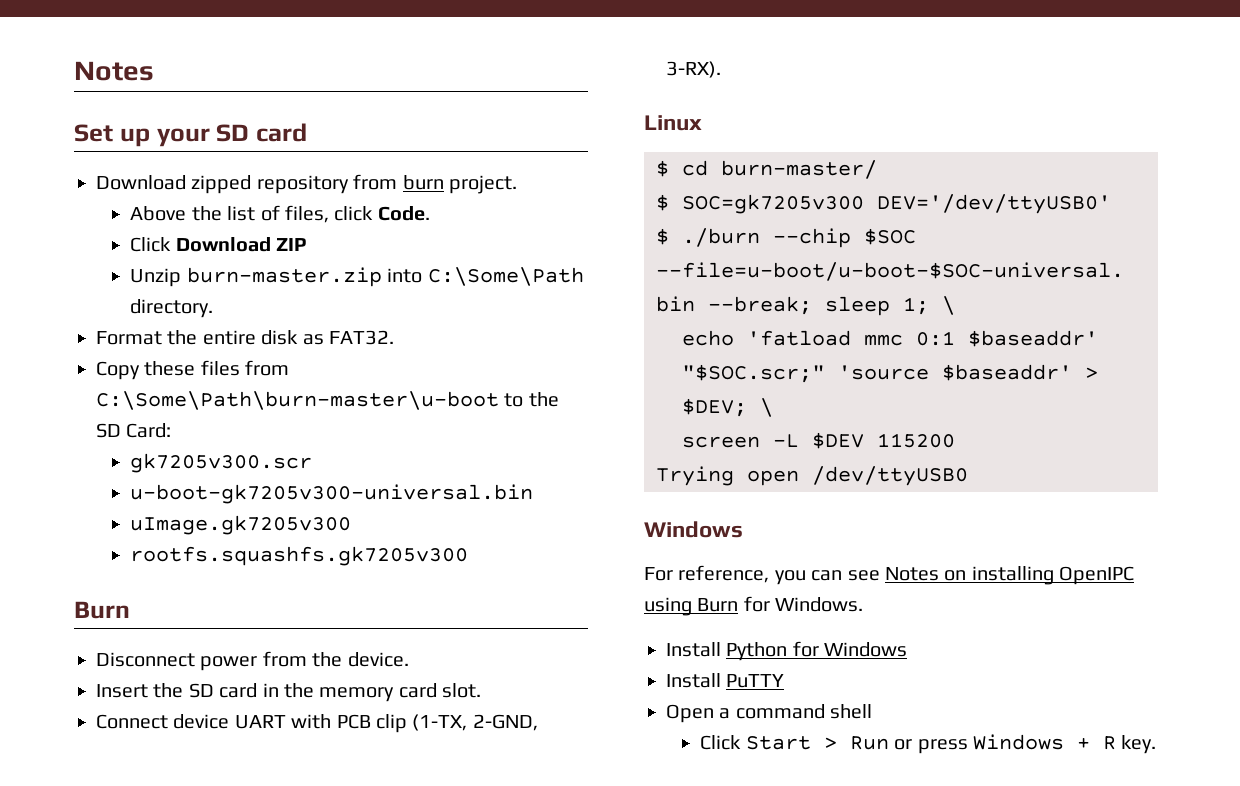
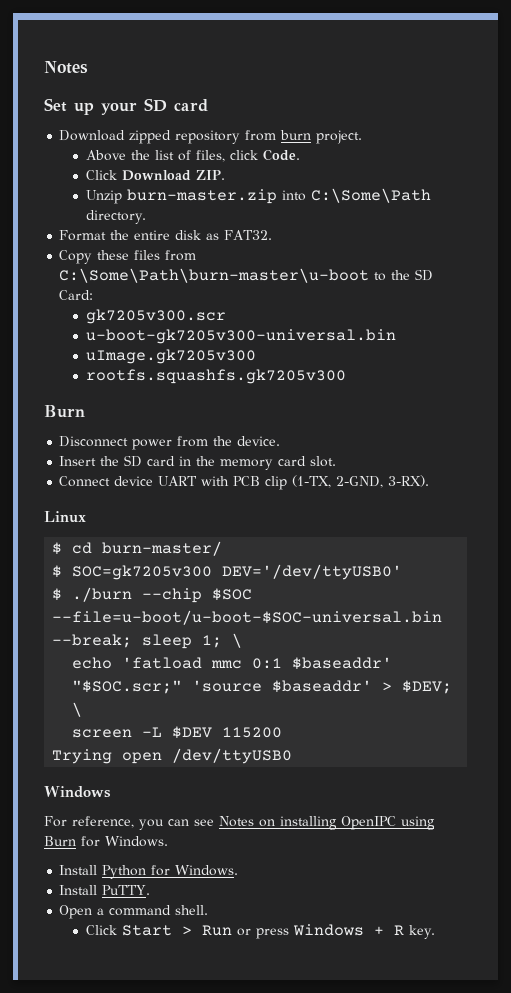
- Click Download ZIP
+ Click Download ZIP.
- Install Python for Windows
- Install PuTTY
+ Install Python for Windows.
+ Install PuTTY.
- Open a command shell
+ Open a command shell.

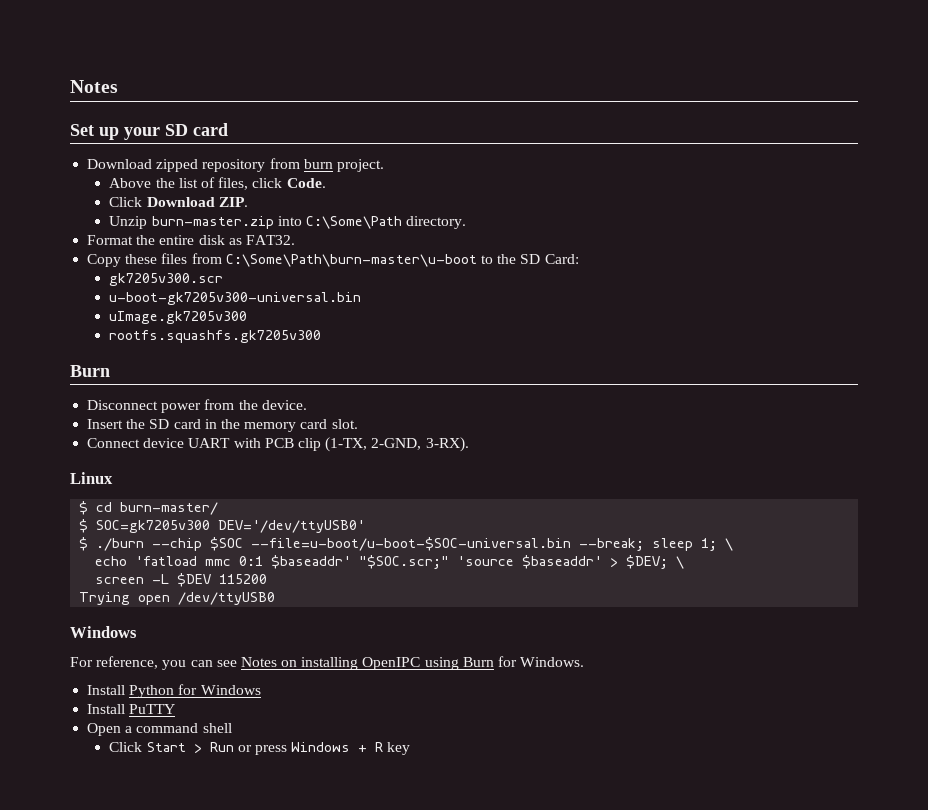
- Install Python for Windows.
- Install PuTTY.
+ Install Python for Windows
+ Install PuTTY
- Open a command shell.
+ Open a command shell
- Click Start > Run or press Windows + R key.
+ Click Start > Run or press Windows + R key

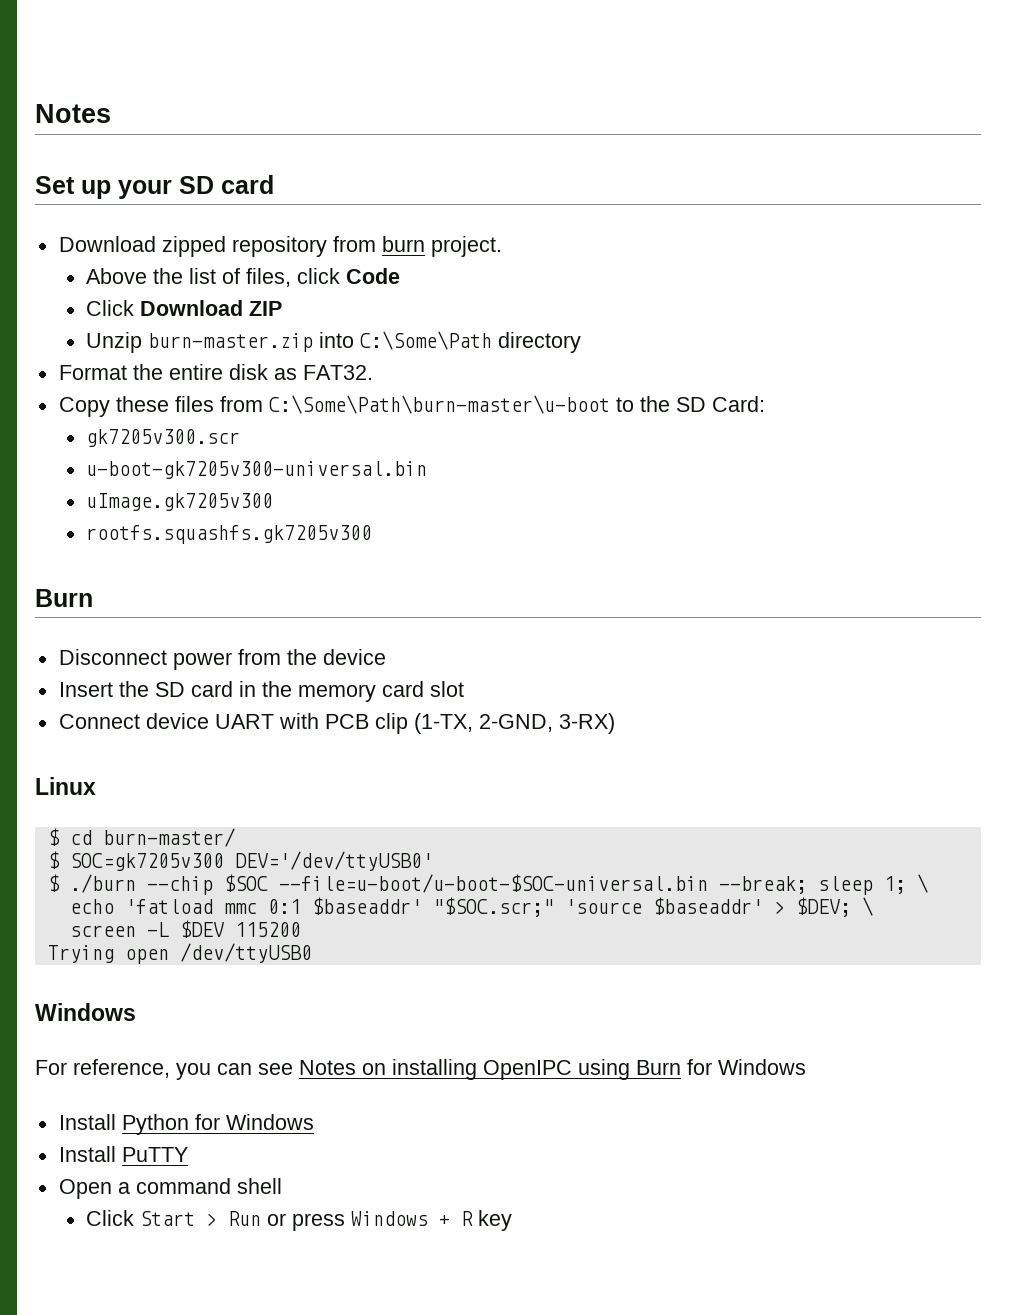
- Above the list of files, click Code.
+ Above the list of files, click Code
- Click Download ZIP.
+ Click Download ZIP
- Unzip burn-master.zip into C:\Some\Path directory.
+ Unzip burn-master.zip into C:\Some\Path directory
- Disconnect power from the device.
+ Disconnect power from the device
- Insert the SD card in the memory card slot.
+ Insert the SD card in the memory card slot
- Connect device UART with PCB clip (1-TX, 2-GND, 3-RX).
+ Connect device UART with PCB clip (1-TX, 2-GND, 3-RX)
- For reference, you can see Notes on installing OpenIPC using Burn for Windows.
+ For reference, you can see Notes on installing OpenIPC using Burn for Windows

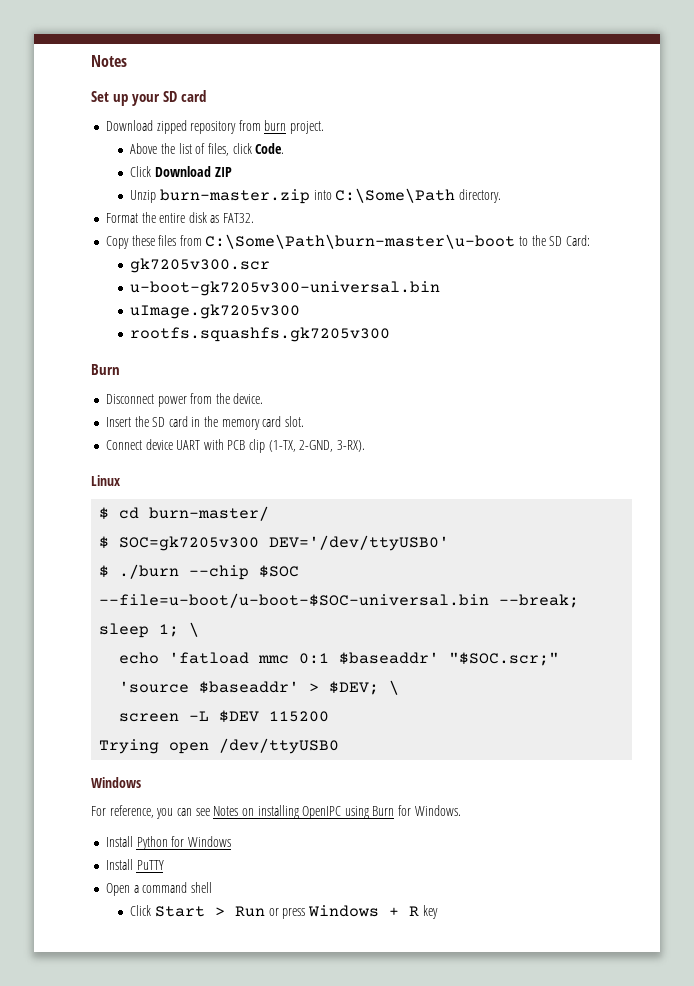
- Above the list of files, click Code
+ Above the list of files, click Code.
- Unzip burn-master.zip into C:\Some\Path directory
+ Unzip burn-master.zip into C:\Some\Path directory.
- Disconnect power from the device
+ Disconnect power from the device.
- Insert the SD card in the memory card slot
+ Insert the SD card in the memory card slot.
- Connect device UART with PCB clip (1-TX, 2-GND, 3-RX)
+ Connect device UART with PCB clip (1-TX, 2-GND, 3-RX).
- For reference, you can see Notes on installing OpenIPC using Burn for Windows
+ For reference, you can see Notes on installing OpenIPC using Burn for Windows.

